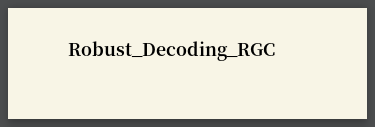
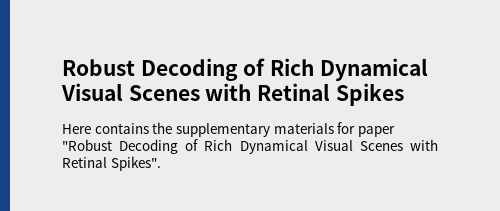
- Robust_Decoding_RGC
+ Robust Decoding of Rich Dynamical Visual Scenes with Retinal Spikes
+ Here contains the supplementary materials for paper "Robust Decoding of Rich Dynamical Visual Scenes with Retinal Spikes".

